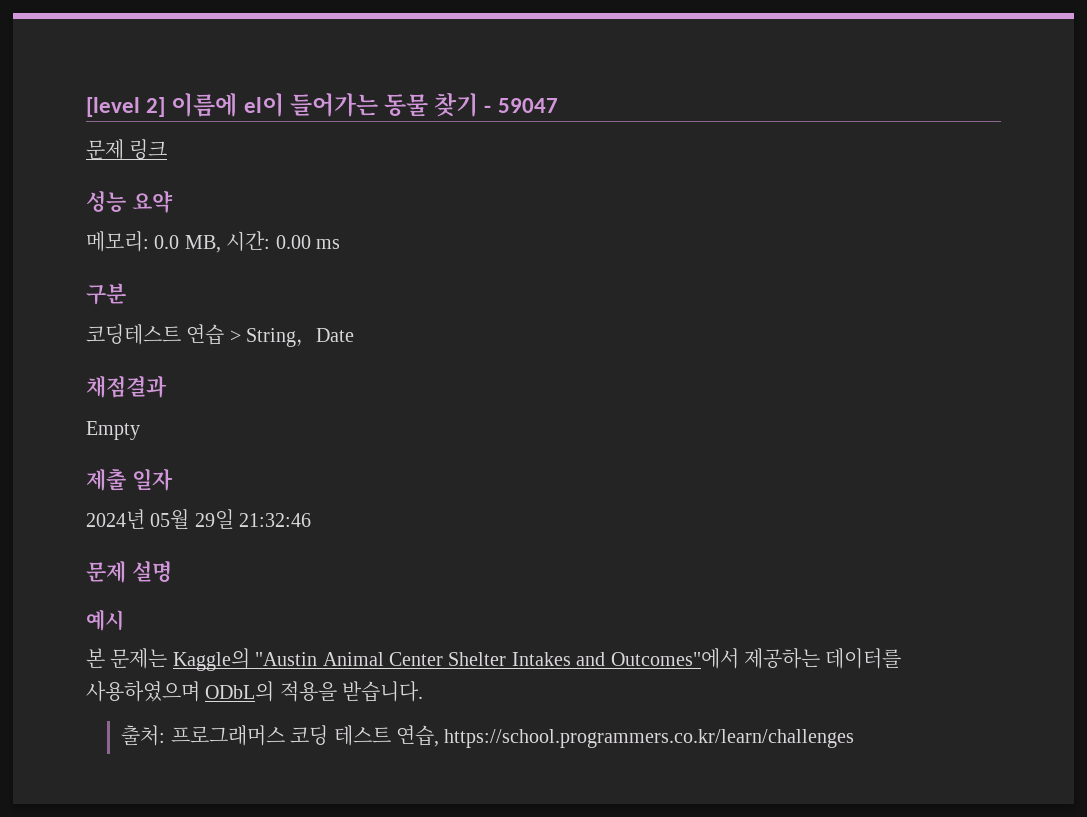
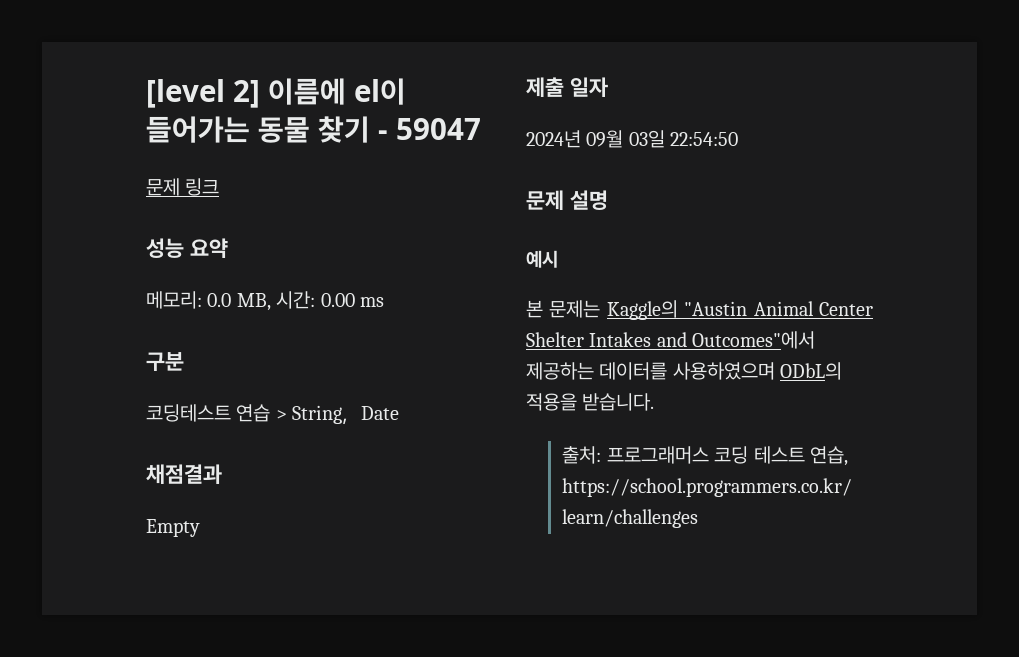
- 2024년 05월 29일 21:32:46
+ 2024년 09월 03일 22:54:50

